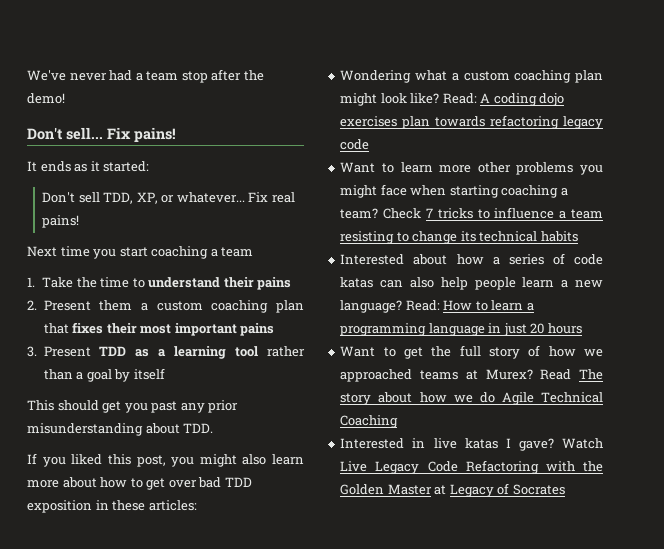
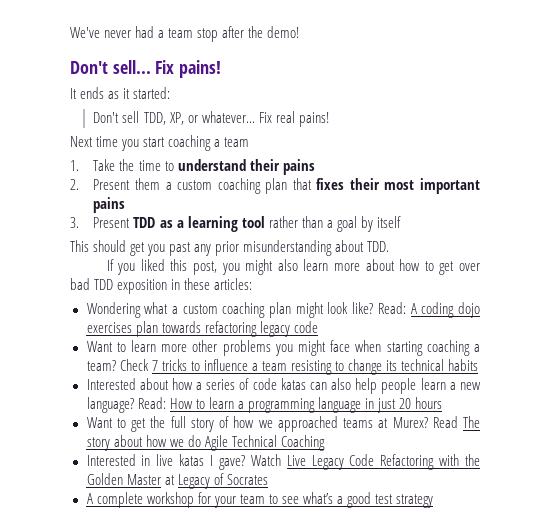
+ A complete workshop for your team to see what’s a good test strategy

